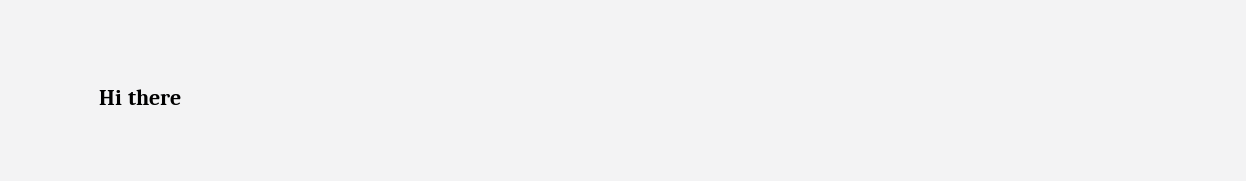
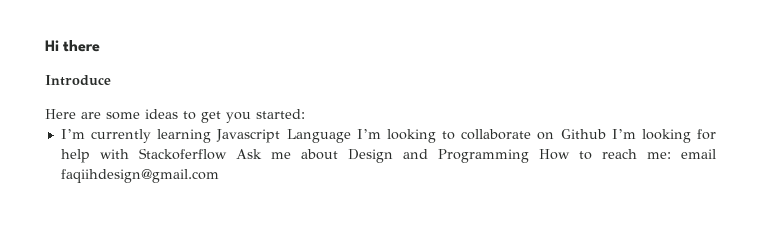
+ Introduce
+ Here are some ideas to get you started:
+ I’m currently learning Javascript Language I’m looking to collaborate on Github I’m looking for help with Stackoferflow Ask me about Design and Programming How to reach me: email faqiihdesign@gmail.com

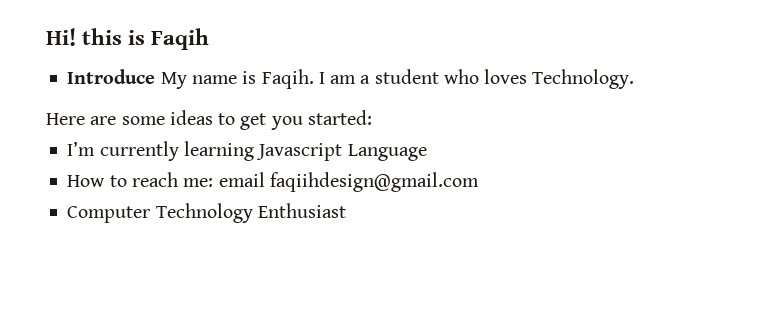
- Hi there
- Introduce
+ Hi! this is Faqih
+ Introduce My name is Faqih. I am a student who loves Technology.
- I’m currently learning Javascript Language I’m looking to collaborate on Github I’m looking for help with Stackoferflow Ask me about Design and Programming How to reach me: email faqiihdesign@gmail.com
+ I’m currently learning Javascript Language
+ How to reach me: email faqiihdesign@gmail.com
+ Computer Technology Enthusiast

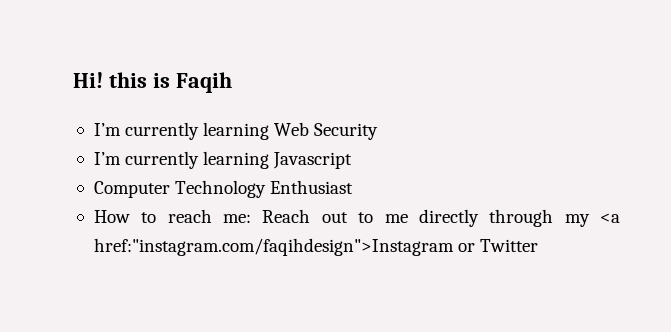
- Introduce My name is Faqih. I am a student who loves Technology.
- Here are some ideas to get you started:
+ I’m currently learning Web Security
- I’m currently learning Javascript Language
+ I’m currently learning Javascript
+ Computer Technology Enthusiast
- How to reach me: email faqiihdesign@gmail.com
- Computer Technology Enthusiast
+ How to reach me: Reach out to me directly through my <a href:"instagram.com/faqihdesign">Instagram or Twitter

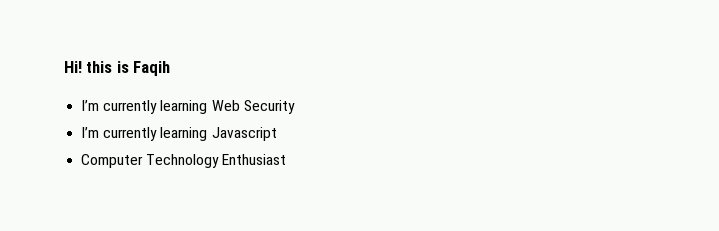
- How to reach me: Reach out to me directly through my <a href:"instagram.com/faqihdesign">Instagram or Twitter

